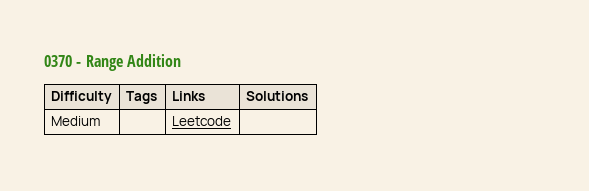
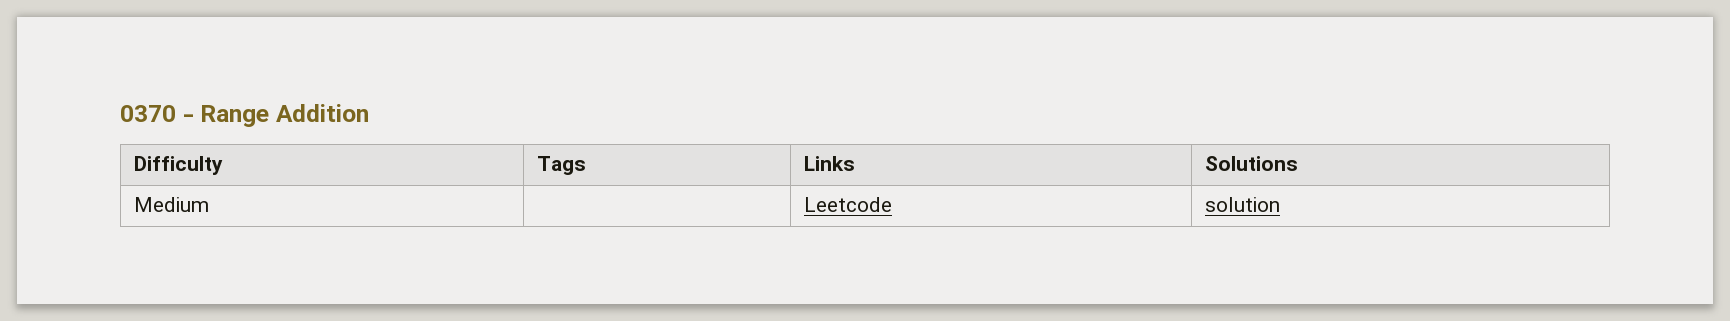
- Medium | | Leetcode |
+ Medium | | Leetcode | solution

